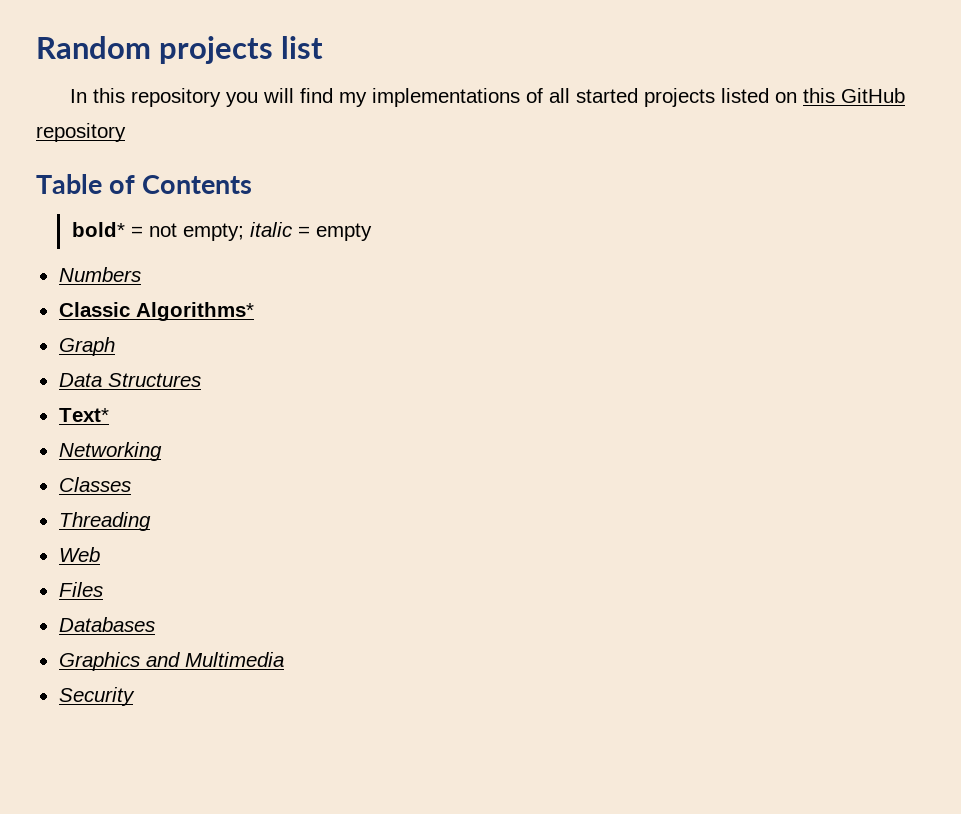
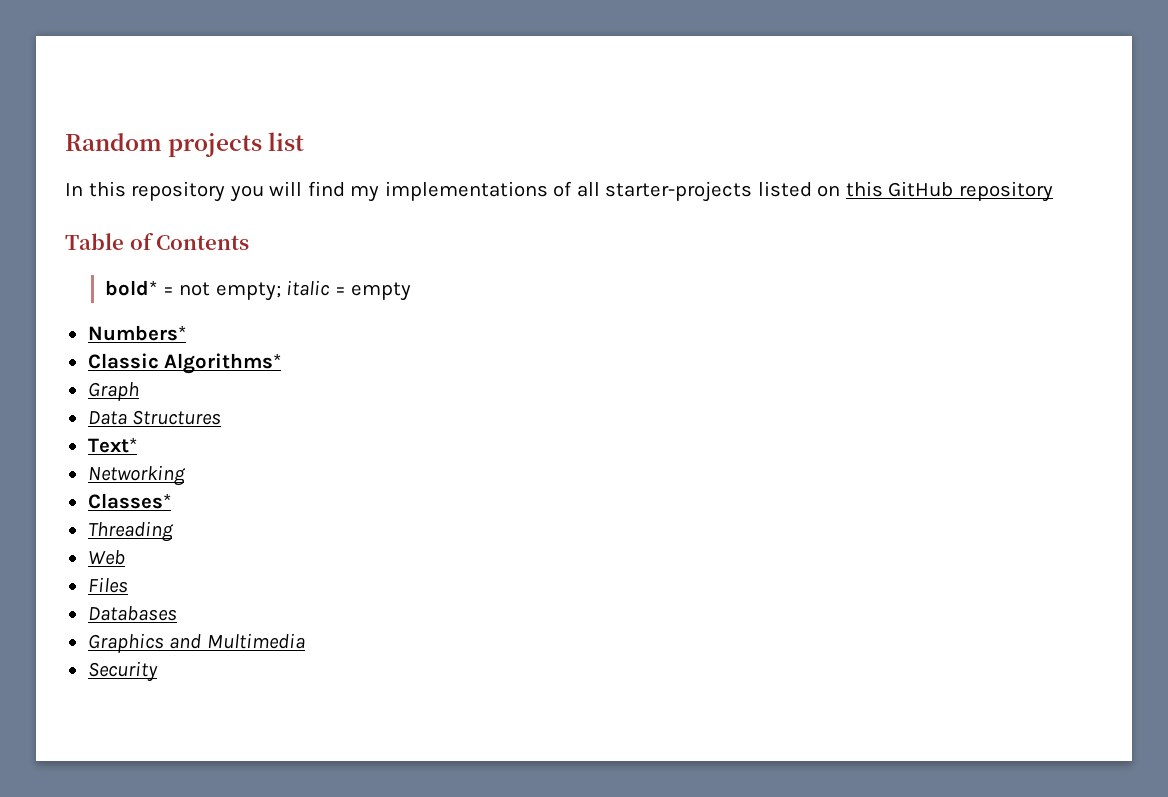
- In this repository you will find my implementations of all started projects listed on this GitHub repository
+ In this repository you will find my implementations of all starter-projects listed on this GitHub repository
- Numbers
+ Numbers*
- Classes
+ Classes*

